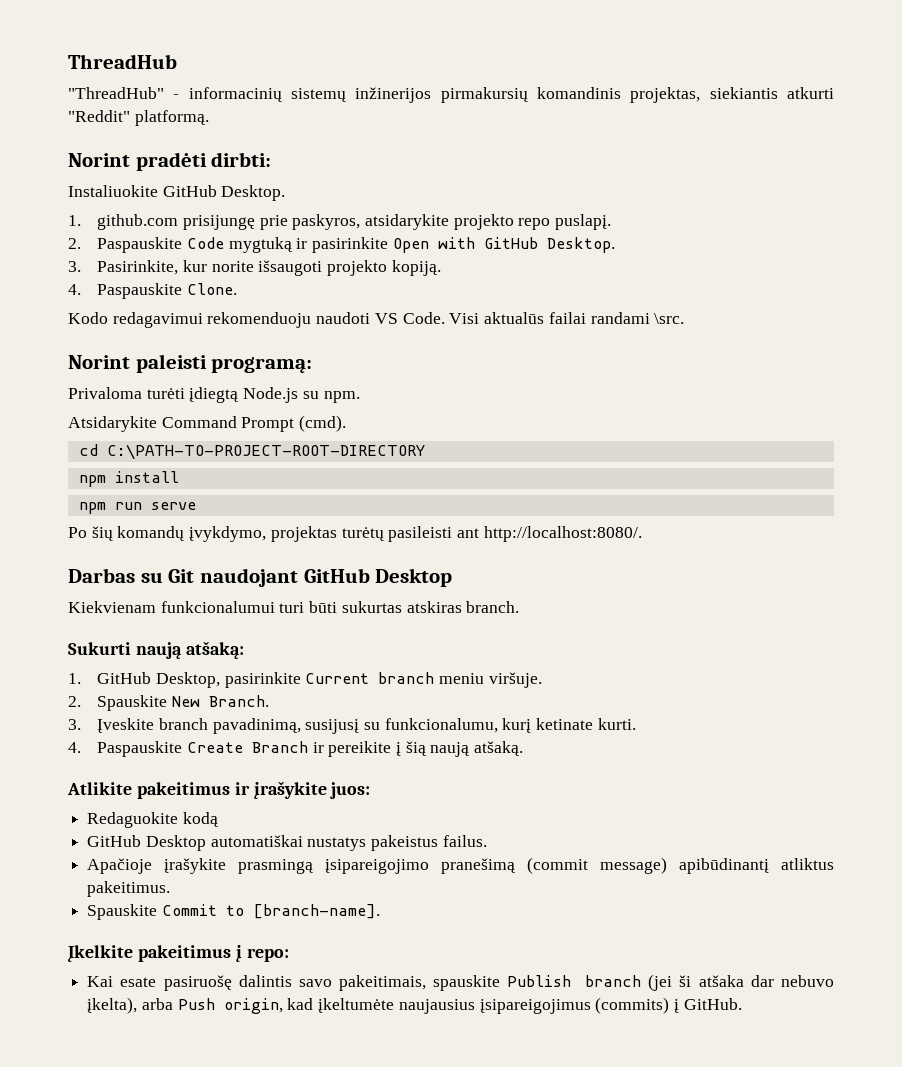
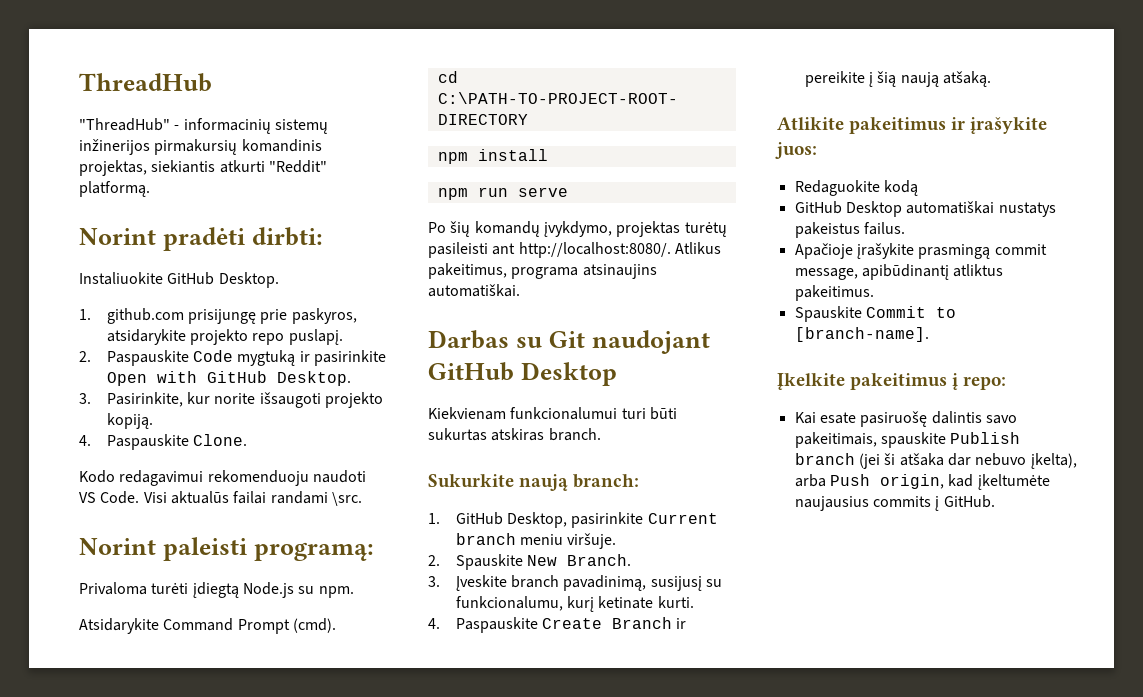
+ Atlikus pakeitimus, programa atsinaujins automatiškai.
- Sukurti naują atšaką:
+ Sukurkite naują branch:
- Apačioje įrašykite prasmingą įsipareigojimo pranešimą (commit message) apibūdinantį atliktus pakeitimus.
+ Apačioje įrašykite prasmingą commit message, apibūdinantį atliktus pakeitimus.
- Kai esate pasiruošę dalintis savo pakeitimais, spauskite Publish branch (jei ši atšaka dar nebuvo įkelta), arba Push origin, kad įkeltumėte naujausius įsipareigojimus (commits) į GitHub.
+ Kai esate pasiruošę dalintis savo pakeitimais, spauskite Publish branch (jei ši atšaka dar nebuvo įkelta), arba Push origin, kad įkeltumėte naujausius commits į GitHub.

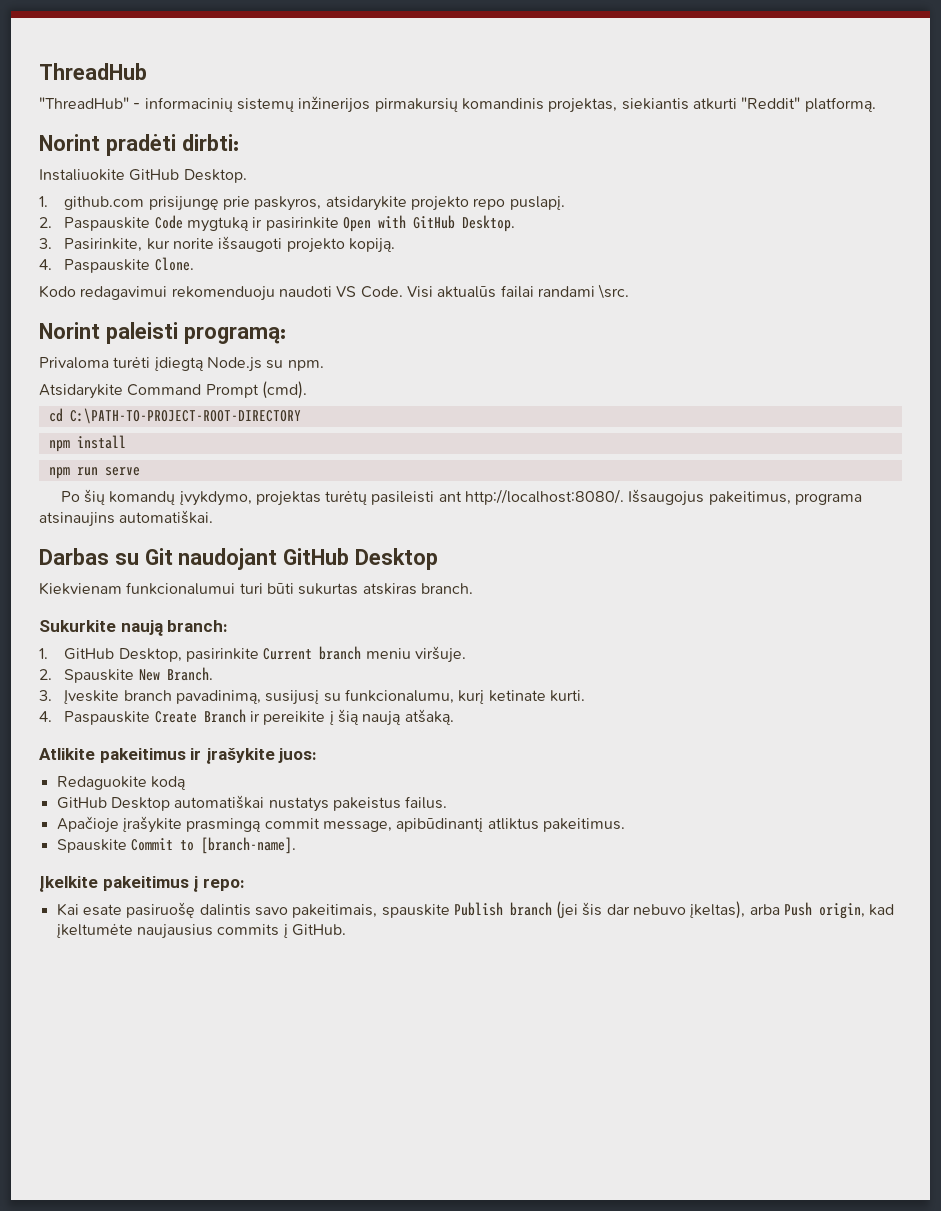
- Atlikus pakeitimus, programa atsinaujins automatiškai.
+ Išsaugojus pakeitimus, programa atsinaujins automatiškai.
- Kai esate pasiruošę dalintis savo pakeitimais, spauskite Publish branch (jei ši atšaka dar nebuvo įkelta), arba Push origin, kad įkeltumėte naujausius commits į GitHub.
+ Kai esate pasiruošę dalintis savo pakeitimais, spauskite Publish branch (jei šis dar nebuvo įkeltas), arba Push origin, kad įkeltumėte naujausius commits į GitHub.

